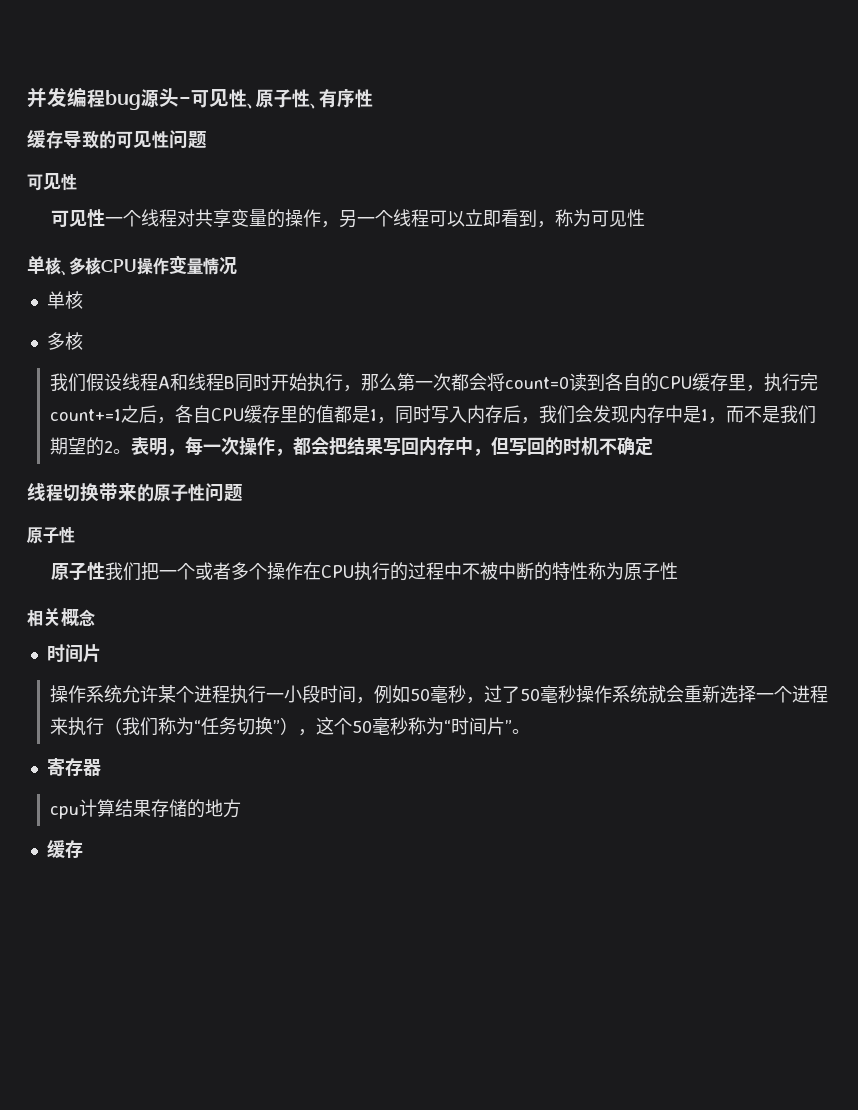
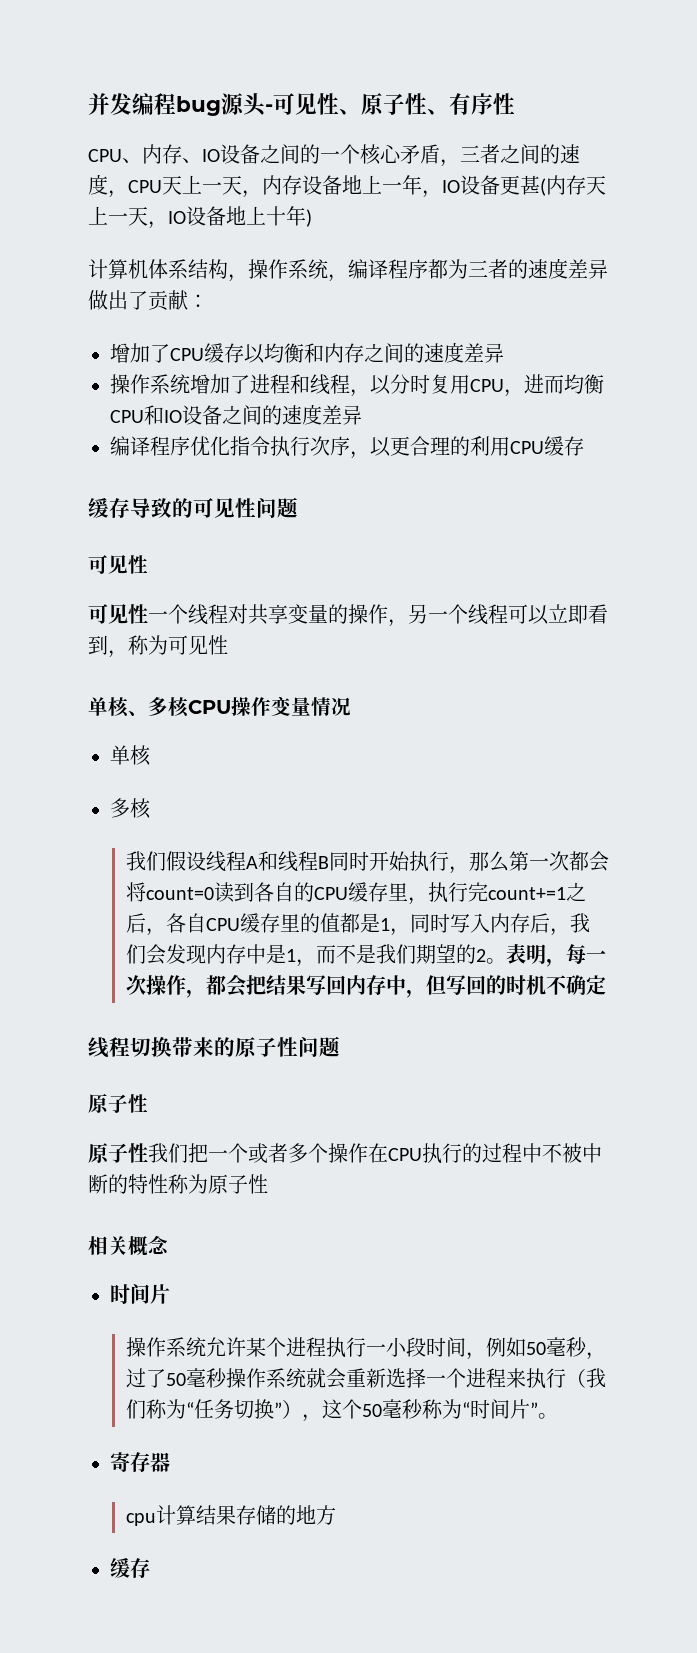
+ CPU、内存、IO设备之间的一个核心矛盾，三者之间的速度，CPU天上一天，内存设备地上一年，IO设备更甚(内存天上一天，IO设备地上十年)
+ 计算机体系结构，操作系统，编译程序都为三者的速度差异做出了贡献：
+ 增加了CPU缓存以均衡和内存之间的速度差异
+ 操作系统增加了进程和线程，以分时复用CPU，进而均衡CPU和IO设备之间的速度差异
+ 编译程序优化指令执行次序，以更合理的利用CPU缓存

